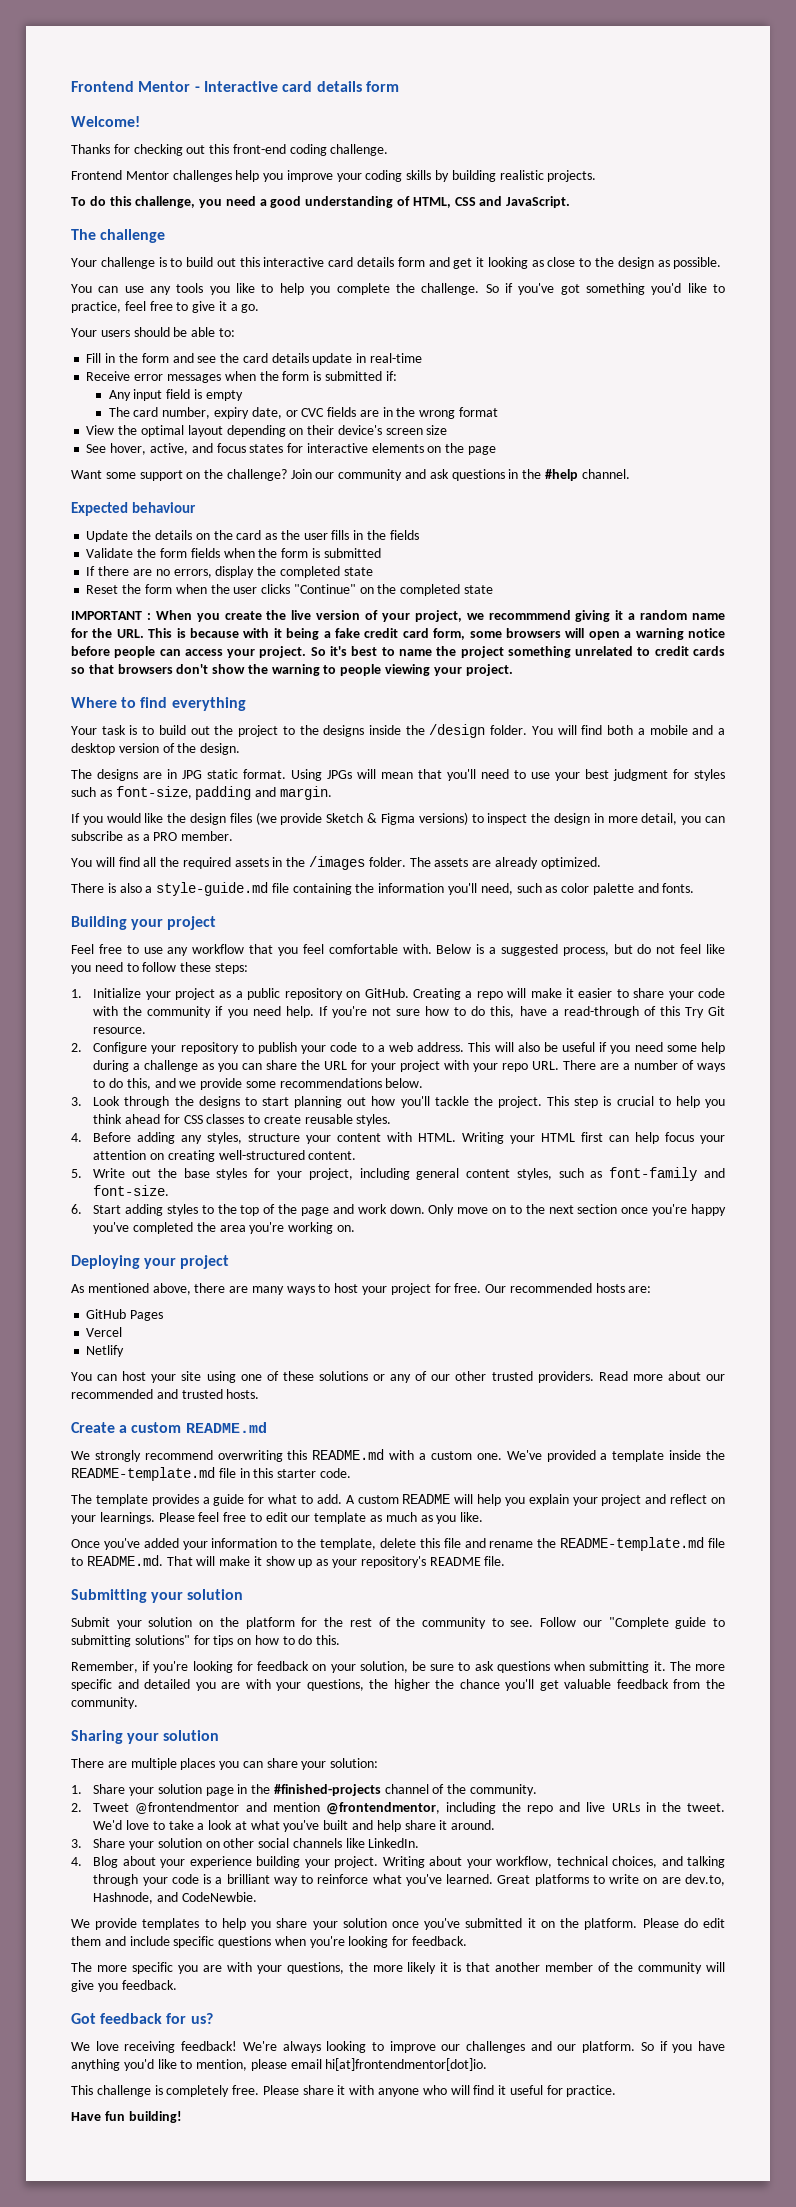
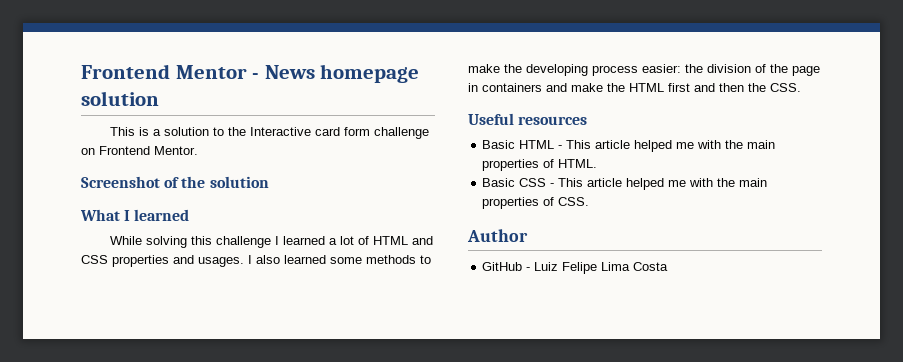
- Frontend Mentor - Interactive card details form
- Welcome!
- Thanks for checking out this front-end coding challenge.
- Frontend Mentor challenges help you improve your coding skills by building realistic projects.
- To do this challenge, you need a good understanding of HTML, CSS and JavaScript.
- The challenge
- Your challenge is to build out this interactive card details form and get it looking as close to the design as possible.
- You can use any tools you like to help you complete the challenge. So if you've got something you'd like to practice, feel free to give it a go.
- Your users should be able to:
- Fill in the form and see the card details update in real-time
- Receive error messages when the form is submitted if:
- Any input field is empty
- The card number, expiry date, or CVC fields are in the wrong format
- View the optimal layout depending on their device's screen size
- See hover, active, and focus states for interactive elements on the page
- Want some support on the challenge? Join our community and ask questions in the #help channel.
- Expected behaviour
- Update the details on the card as the user fills in the fields
- Validate the form fields when the form is submitted
- If there are no errors, display the completed state
- Reset the form when the user clicks "Continue" on the completed state
- IMPORTANT : When you create the live version of your project, we recommmend giving it a random name for the URL. This is because with it being a fake credit card form, some browsers will open a warning notice before people can access your project. So it's best to name the project something unrelated to credit cards so that browsers don't show the warning to people viewing your project.
- Where to find everything
- Your task is to build out the project to the designs inside the /design folder. You will find both a mobile and a desktop version of the design.
- The designs are in JPG static format. Using JPGs will mean that you'll need to use your best judgment for styles such as font-size, padding and margin.
- If you would like the design files (we provide Sketch & Figma versions) to inspect the design in more detail, you can subscribe as a PRO member.
- You will find all the required assets in the /images folder. The assets are already optimized.
- There is also a style-guide.md file containing the information you'll need, such as color palette and fonts.
- Building your project
- Feel free to use any workflow that you feel comfortable with. Below is a suggested process, but do not feel like you need to follow these steps:
- 1. Initialize your project as a public repository on GitHub. Creating a repo will make it easier to share your code with the community if you need help. If you're not sure how to do this, have a read-through of this Try Git resource.
- 2. Configure your repository to publish your code to a web address. This will also be useful if you need some help during a challenge as you can share the URL for your project with your repo URL. There are a number of ways to do this, and we provide some recommendations below.
- 3. Look through the designs to start planning out how you'll tackle the project. This step is crucial to help you think ahead for CSS classes to create reusable styles.
- 4. Before adding any styles, structure your content with HTML. Writing your HTML first can help focus your attention on creating well-structured content.
- 5. Write out the base styles for your project, including general content styles, such as font-family and font-size.
- 6. Start adding styles to the top of the page and work down. Only move on to the next section once you're happy you've completed the area you're working on.
- Deploying your project
- As mentioned above, there are many ways to host your project for free. Our recommended hosts are:
- GitHub Pages
- Vercel
- Netlify
- You can host your site using one of these solutions or any of our other trusted providers. Read more about our recommended and trusted hosts.
- Create a custom README.md
- We strongly recommend overwriting this README.md with a custom one. We've provided a template inside the README-template.md file in this starter code.
- The template provides a guide for what to add. A custom README will help you explain your project and reflect on your learnings. Please feel free to edit our template as much as you like.
- Once you've added your information to the template, delete this file and rename the README-template.md file to README.md. That will make it show up as your repository's README file.
- Submitting your solution
- Submit your solution on the platform for the rest of the community to see. Follow our "Complete guide to submitting solutions" for tips on how to do this.
- Remember, if you're looking for feedback on your solution, be sure to ask questions when submitting it. The more specific and detailed you are with your questions, the higher the chance you'll get valuable feedback from the community.
- Sharing your solution
- There are multiple places you can share your solution:
- 1. Share your solution page in the #finished-projects channel of the community.
- 2. Tweet @frontendmentor and mention @frontendmentor, including the repo and live URLs in the tweet. We'd love to take a look at what you've built and help share it around.
- 3. Share your solution on other social channels like LinkedIn.
- 4. Blog about your experience building your project. Writing about your workflow, technical choices, and talking through your code is a brilliant way to reinforce what you've learned. Great platforms to write on are dev.to, Hashnode, and CodeNewbie.
- We provide templates to help you share your solution once you've submitted it on the platform. Please do edit them and include specific questions when you're looking for feedback.
- The more specific you are with your questions, the more likely it is that another member of the community will give you feedback.
- Got feedback for us?
- We love receiving feedback! We're always looking to improve our challenges and our platform. So if you have anything you'd like to mention, please email hi[at]frontendmentor[dot]io.
- This challenge is completely free. Please share it with anyone who will find it useful for practice.
- Have fun building!
+ Frontend Mentor - News homepage solution
+ This is a solution to the Interactive card form challenge on Frontend Mentor.
+ Screenshot of the solution
+ What I learned
+ While solving this challenge I learned a lot of HTML and CSS properties and usages. I also learned some methods to make the developing process easier: the division of the page in containers and make the HTML first and then the CSS.
+ Useful resources
+ Basic HTML - This article helped me with the main properties of HTML.
+ Basic CSS - This article helped me with the main properties of CSS.
+ Author
+ GitHub - Luiz Felipe Lima Costa

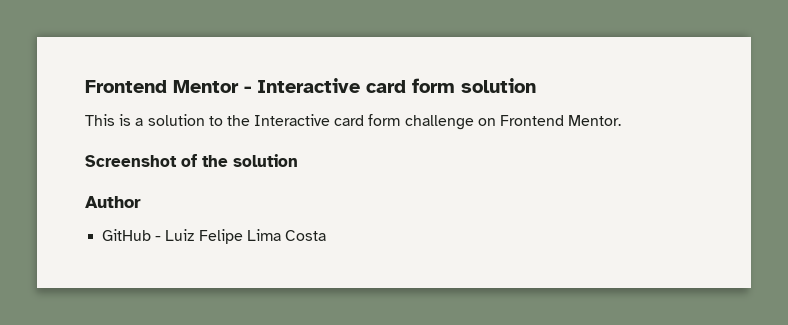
- Frontend Mentor - News homepage solution
+ Frontend Mentor - Interactive card form solution
- What I learned
- While solving this challenge I learned a lot of HTML and CSS properties and usages. I also learned some methods to make the developing process easier: the division of the page in containers and make the HTML first and then the CSS.
- Useful resources
- Basic HTML - This article helped me with the main properties of HTML.
- Basic CSS - This article helped me with the main properties of CSS.

